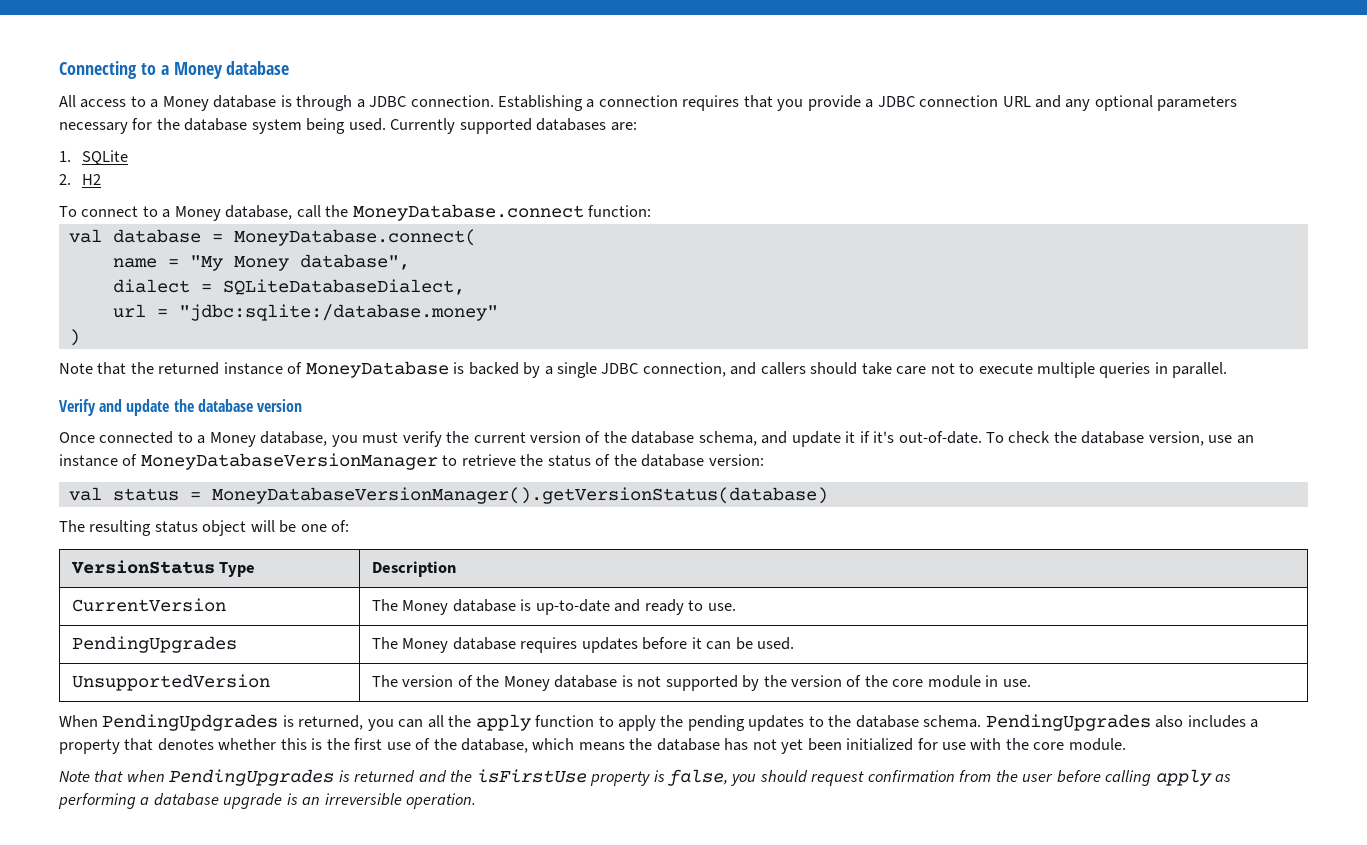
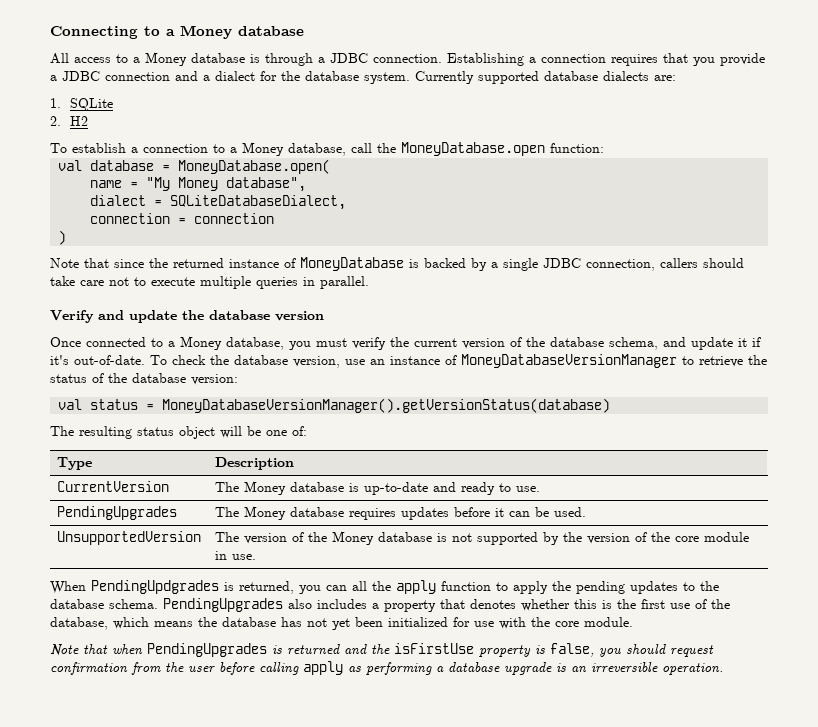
- Establishing a connection requires that you provide a JDBC connection URL and any optional parameters necessary for the database system being used. Currently supported databases are:
+ Establishing a connection requires that you provide a JDBC connection and a dialect for the database system. Currently supported database dialects are:
- To connect to a Money database, call the MoneyDatabase.connect function:
+ To establish a connection to a Money database, call the MoneyDatabase.open function:
- val database = MoneyDatabase.connect(
+ val database = MoneyDatabase.open(
- url = "jdbc:sqlite:/database.money"
+ connection = connection
- Note that the returned instance of MoneyDatabase is backed by a single JDBC connection, and callers should take care not to execute multiple queries in parallel.
+ Note that since the returned instance of MoneyDatabase is backed by a single JDBC connection, callers should take care not to execute multiple queries in parallel.
- VersionStatus Type | Description
+ Type | Description

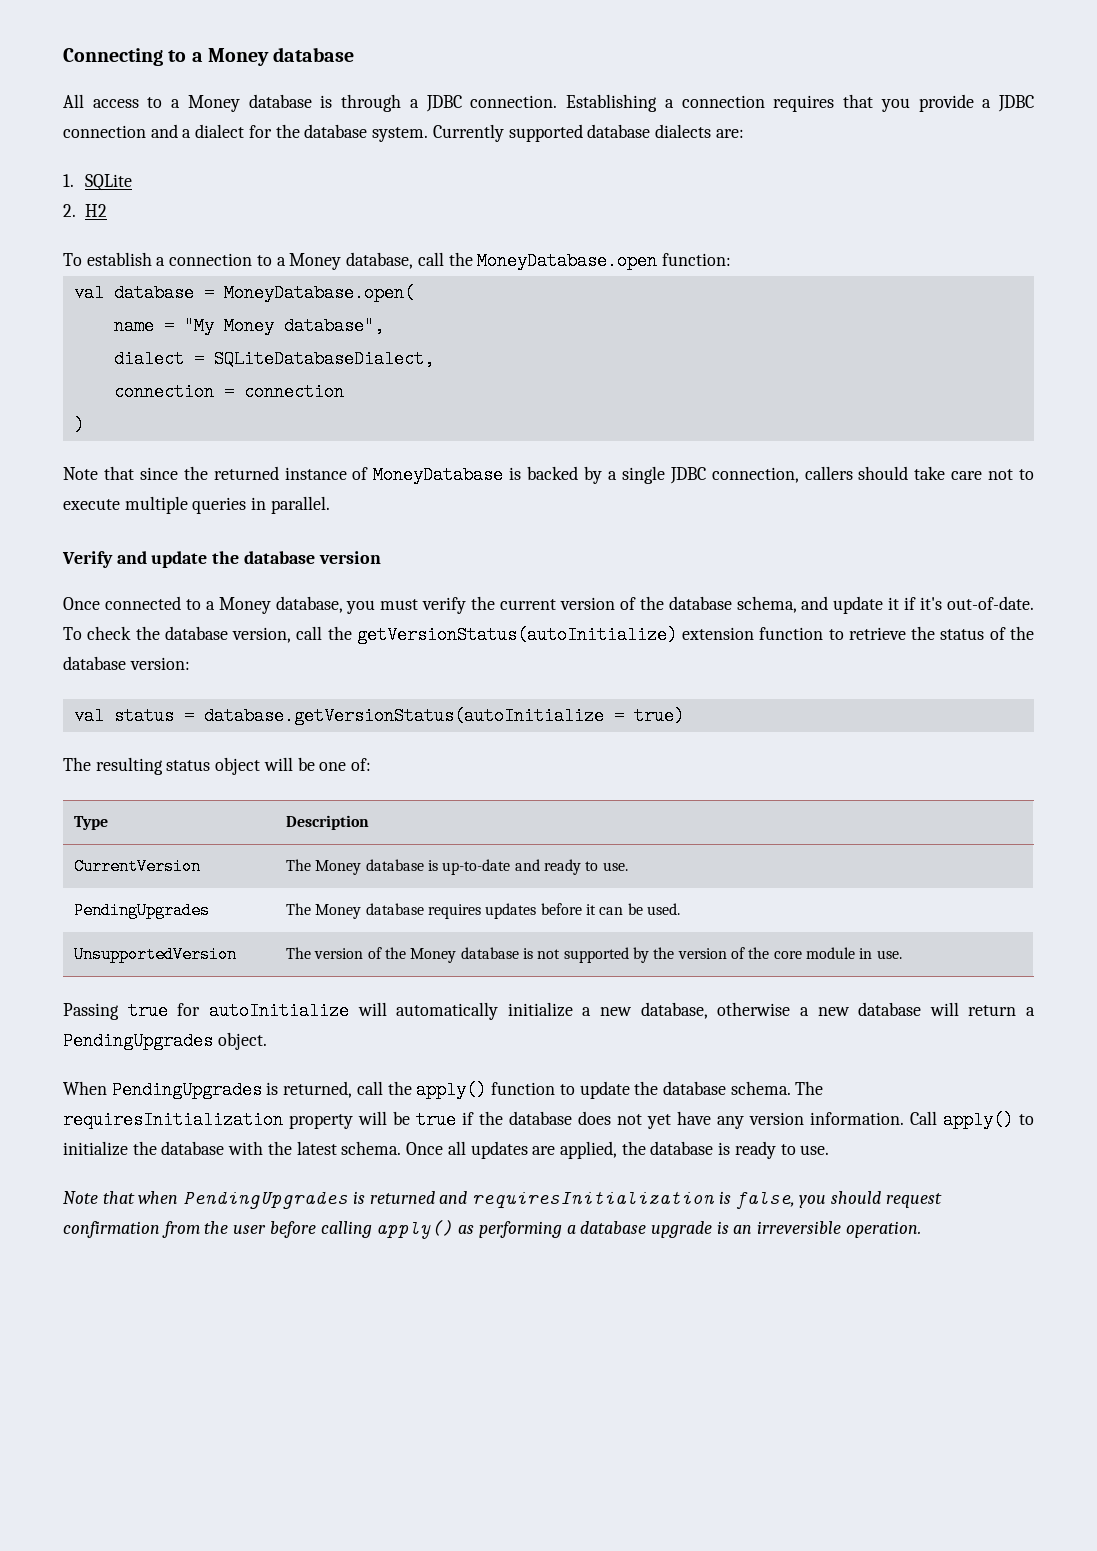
- To check the database version, use an instance of MoneyDatabaseVersionManager to retrieve the status of the database version:
+ To check the database version, call the getVersionStatus(autoInitialize) extension function to retrieve the status of the database version:
- val status = MoneyDatabaseVersionManager().getVersionStatus(database)
+ val status = database.getVersionStatus(autoInitialize = true)
+ Passing true for autoInitialize will automatically initialize a new database, otherwise a new database will return a PendingUpgrades object.
- When PendingUpdgrades is returned, you can all the apply function to apply the pending updates to the database schema. PendingUpgrades also includes a property that denotes whether this is the first use of the database, which means the database has not yet been initialized for use with the core module.
+ When PendingUpgrades is returned, call the apply() function to update the database schema. The requiresInitialization property will be true if the database does not yet have any version information. Call apply() to initialize the database with the latest schema. Once all updates are applied, the database is ready to use.
- Note that when PendingUpgrades is returned and the isFirstUse property is false, you should request confirmation from the user before calling apply as performing a database upgrade is an irreversible operation.
+ Note that when PendingUpgrades is returned and requiresInitialization is false, you should request confirmation from the user before calling apply() as performing a database upgrade is an irreversible operation.

